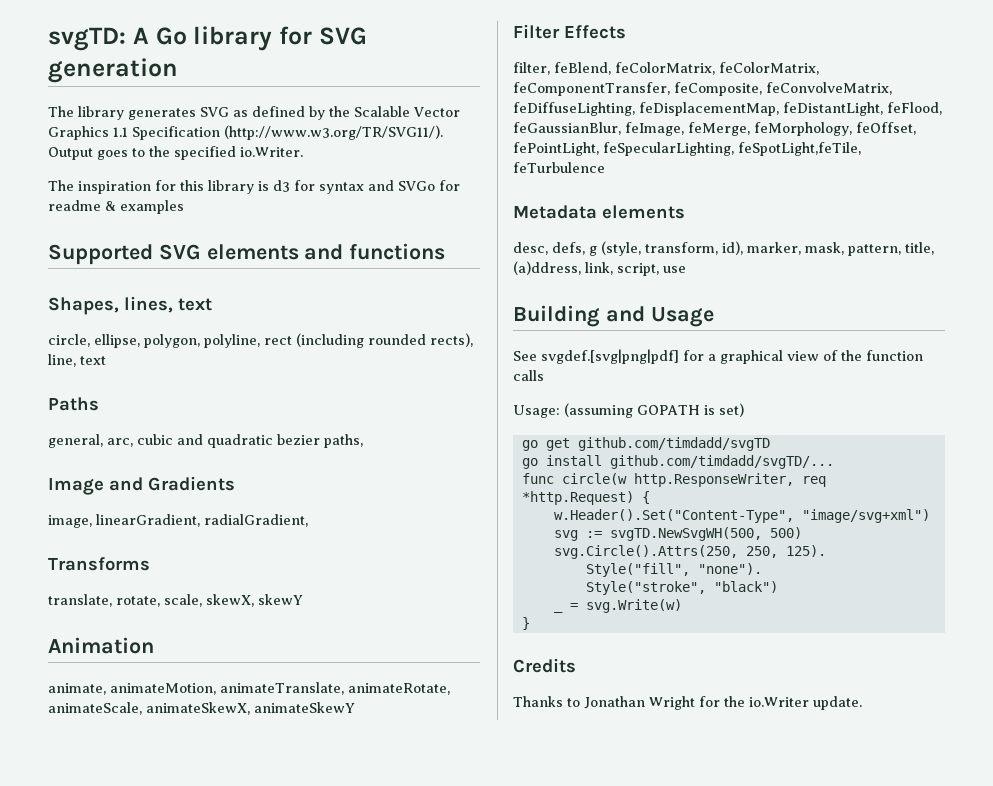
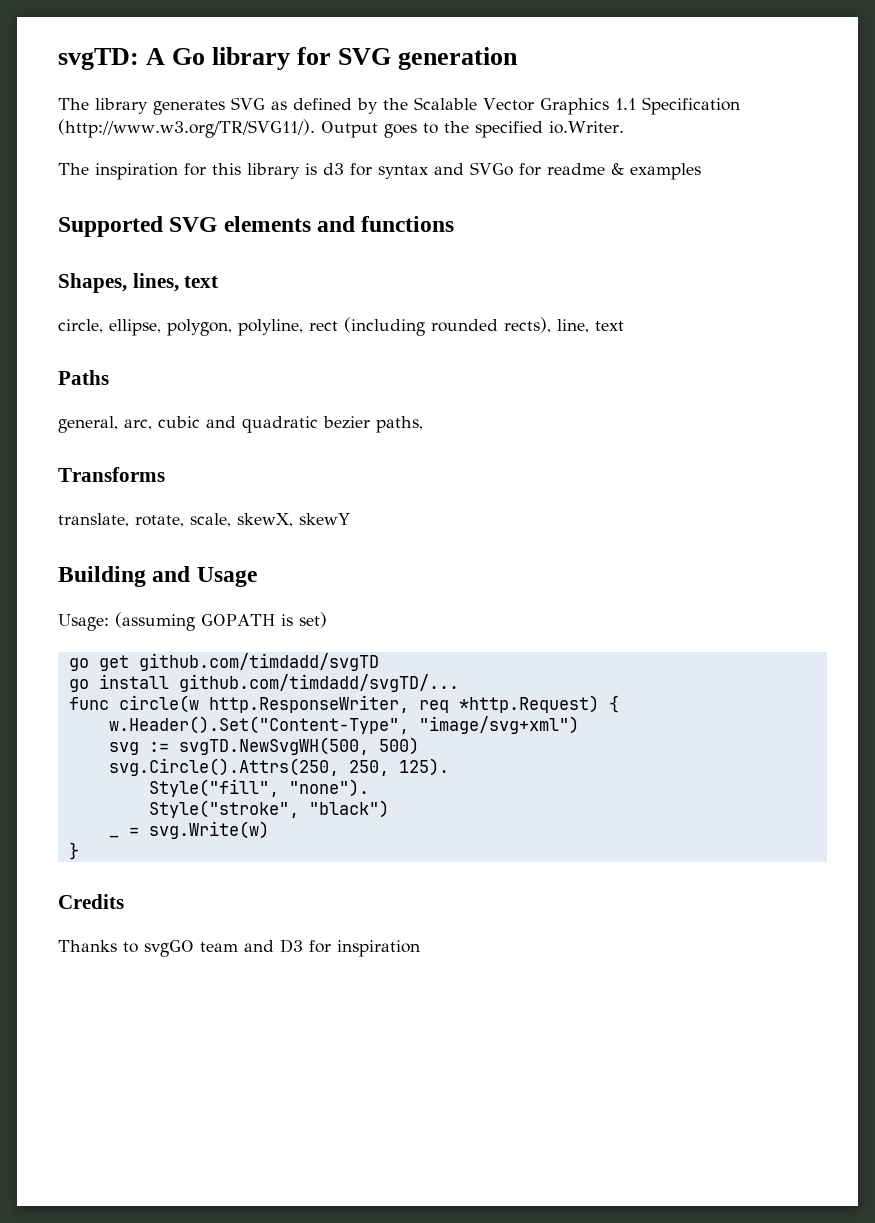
- Image and Gradients
- image, linearGradient, radialGradient,
- Animation
- animate, animateMotion, animateTranslate, animateRotate, animateScale, animateSkewX, animateSkewY
- Filter Effects
- filter, feBlend, feColorMatrix, feColorMatrix, feComponentTransfer, feComposite, feConvolveMatrix, feDiffuseLighting, feDisplacementMap, feDistantLight, feFlood, feGaussianBlur, feImage, feMerge, feMorphology, feOffset, fePointLight, feSpecularLighting, feSpotLight,feTile, feTurbulence
- Metadata elements
- desc, defs, g (style, transform, id), marker, mask, pattern, title, (a)ddress, link, script, use
  Building and Usage
- See svgdef.[svg|png|pdf] for a graphical view of the function calls
- Thanks to Jonathan Wright for the io.Writer update.
+ Thanks to svgGO team and D3 for inspiration

